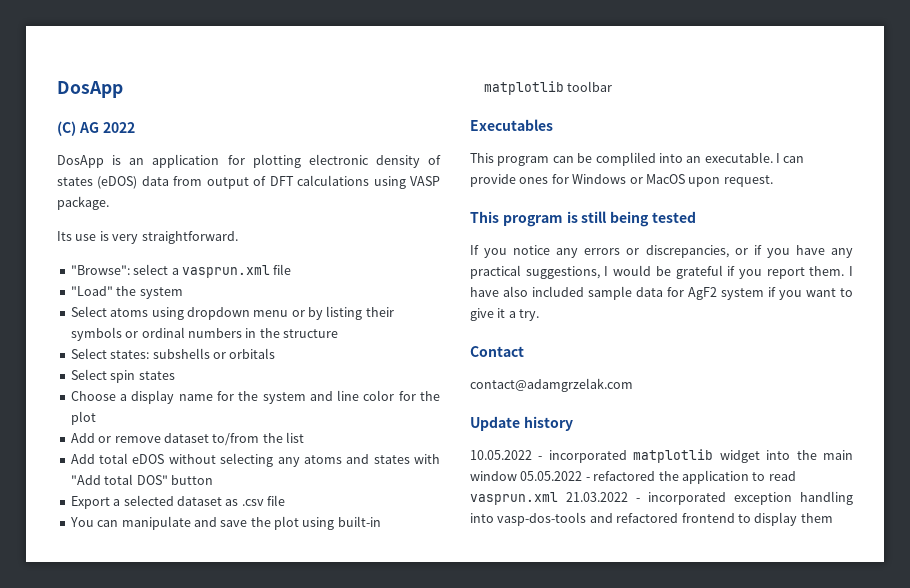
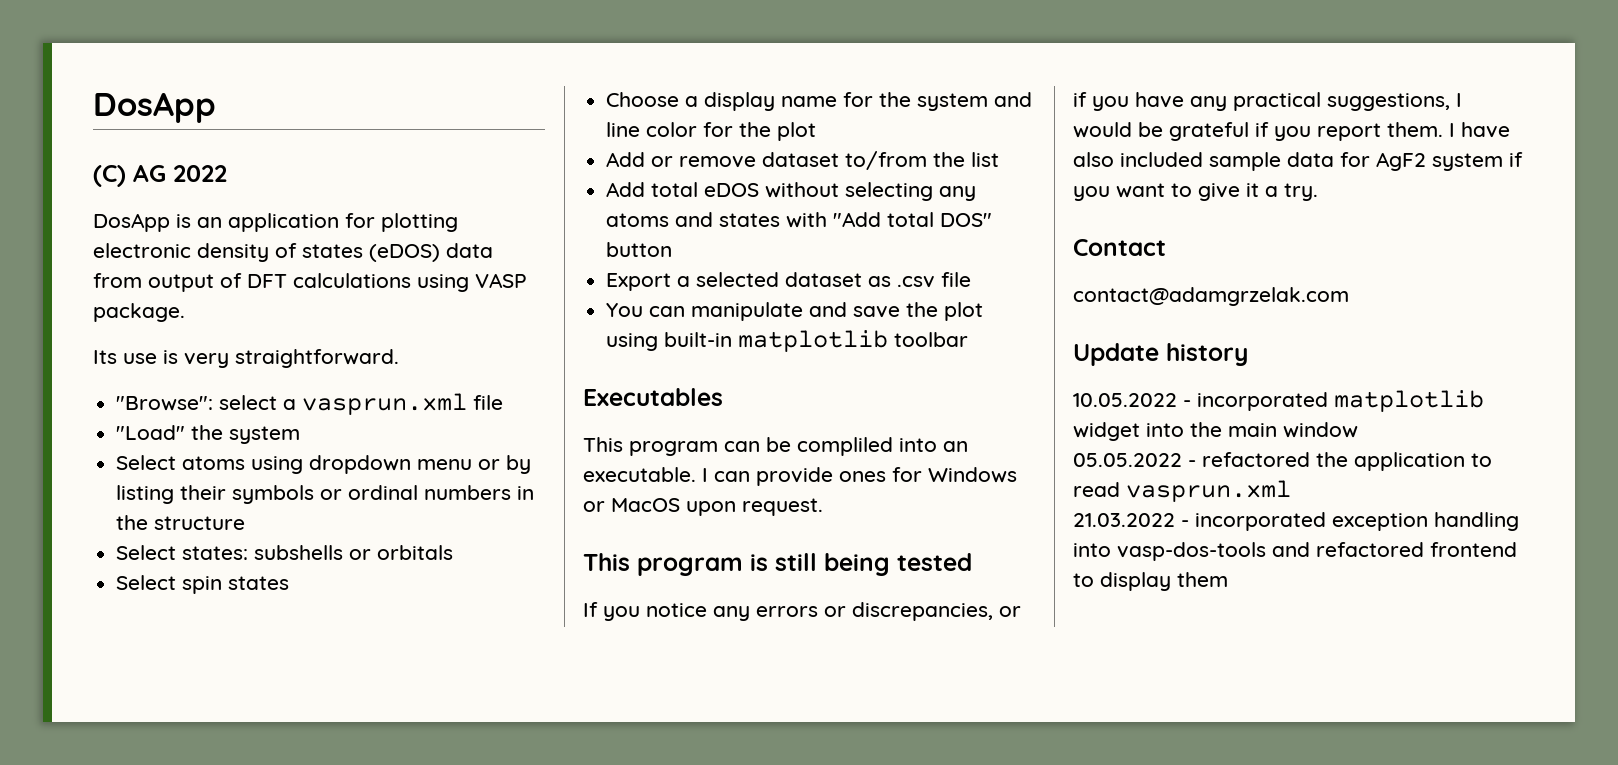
- 10.05.2022 - incorporated matplotlib widget into the main window 05.05.2022 - refactored the application to read vasprun.xml 21.03.2022 - incorporated exception handling into vasp-dos-tools and refactored frontend to display them
+ 10.05.2022 - incorporated matplotlib widget into the main window
+ 05.05.2022 - refactored the application to read vasprun.xml
+ 21.03.2022 - incorporated exception handling into vasp-dos-tools and refactored frontend to display them

